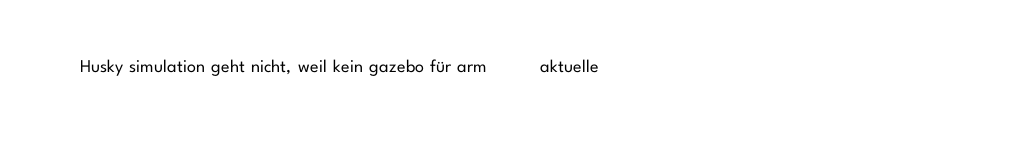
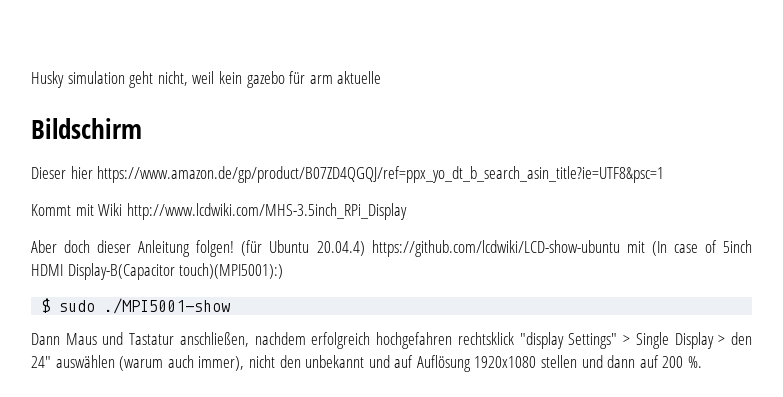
+ Bildschirm
+ Dieser hier https://www.amazon.de/gp/product/B07ZD4QGQJ/ref=ppx_yo_dt_b_search_asin_title?ie=UTF8&psc=1
+ Kommt mit Wiki http://www.lcdwiki.com/MHS-3.5inch_RPi_Display
+ Aber doch dieser Anleitung folgen! (für Ubuntu 20.04.4) https://github.com/lcdwiki/LCD-show-ubuntu mit (In case of 5inch HDMI Display-B(Capacitor touch)(MPI5001):)
+ $ sudo ./MPI5001-show
+ Dann Maus und Tastatur anschließen, nachdem erfolgreich hochgefahren rechtsklick "display Settings" > Single Display > den 24" auswählen (warum auch immer), nicht den unbekannt und auf Auflösung 1920x1080 stellen und dann auf 200 %.

